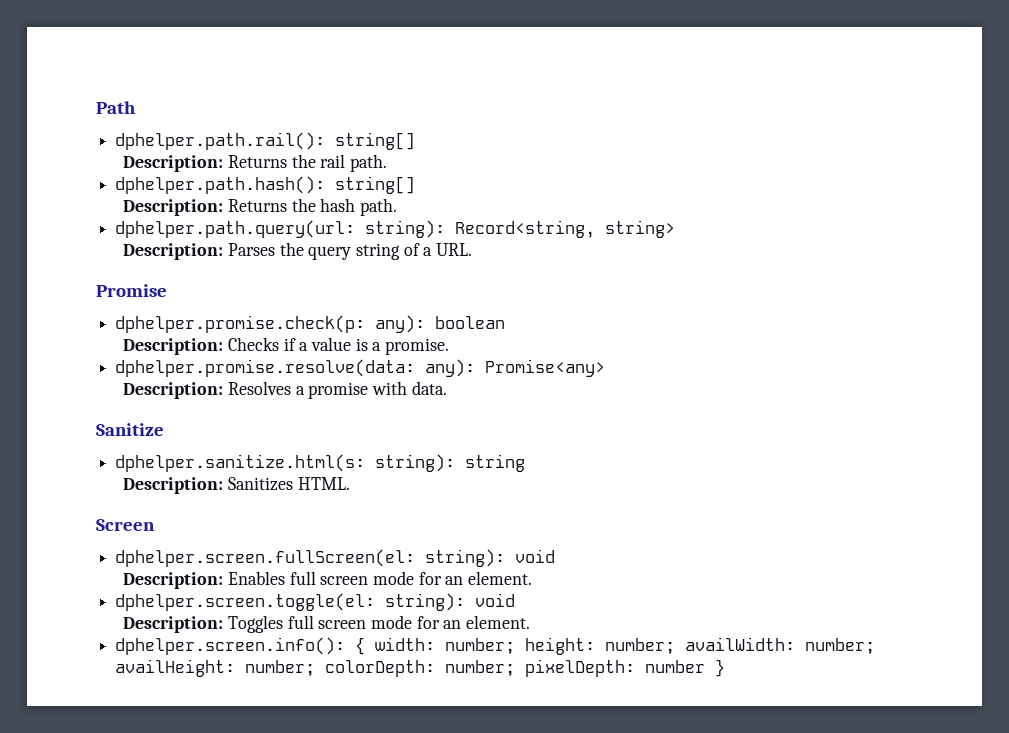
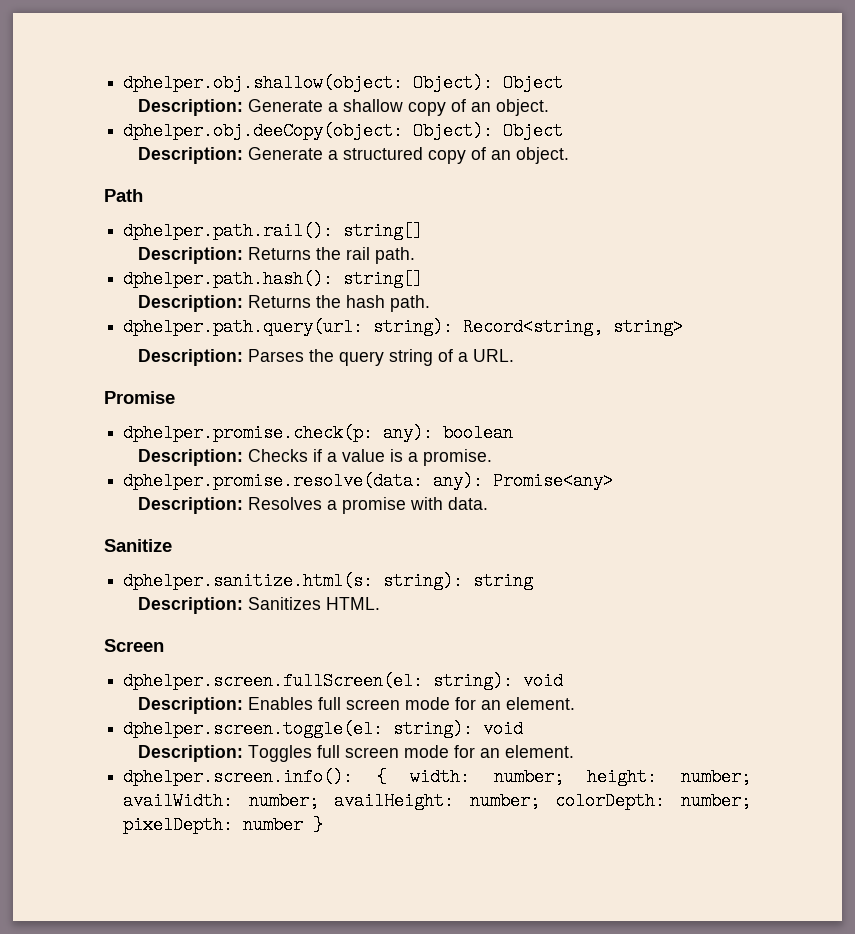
+ dphelper.obj.shallow(object: Object): Object
+ Description: Generate a shallow copy of an object.
+ dphelper.obj.deeCopy(object: Object): Object
+ Description: Generate a structured copy of an object.

